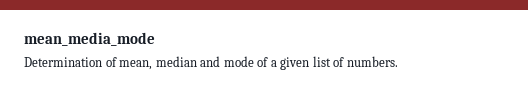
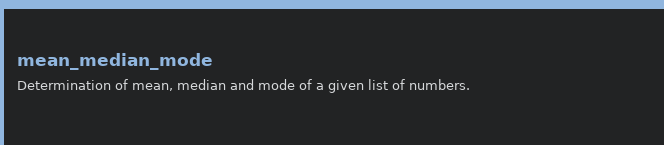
- mean_media_mode
+ mean_median_mode

